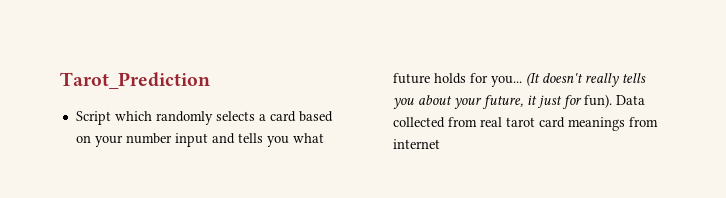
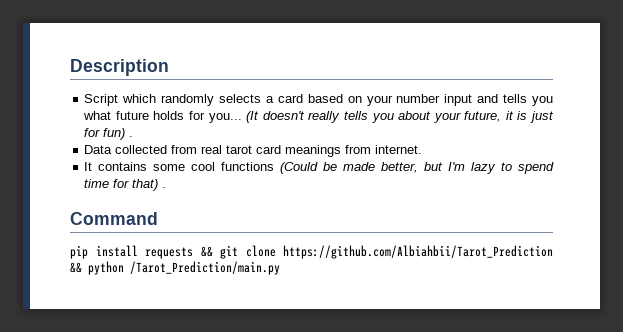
- Tarot_Prediction
+ Description
- (It doesn't really tells you about your future, it just for fun). Data collected from real tarot card meanings from internet
+ (It doesn't really tells you about your future, it is just for fun) .
+ Data collected from real tarot card meanings from internet.
+ It contains some cool functions (Could be made better, but I'm lazy to spend time for that) .
+ Command
+ pip install requests && git clone https://github.com/Albiahbii/Tarot_Prediction && python /Tarot_Prediction/main.py

